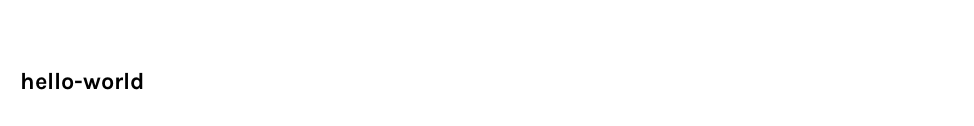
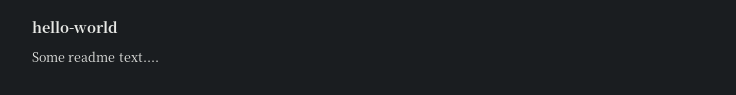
+ Some readme text....

